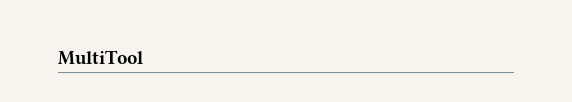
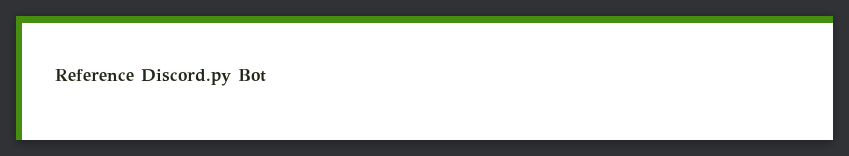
- MultiTool
+ Reference Discord.py Bot

